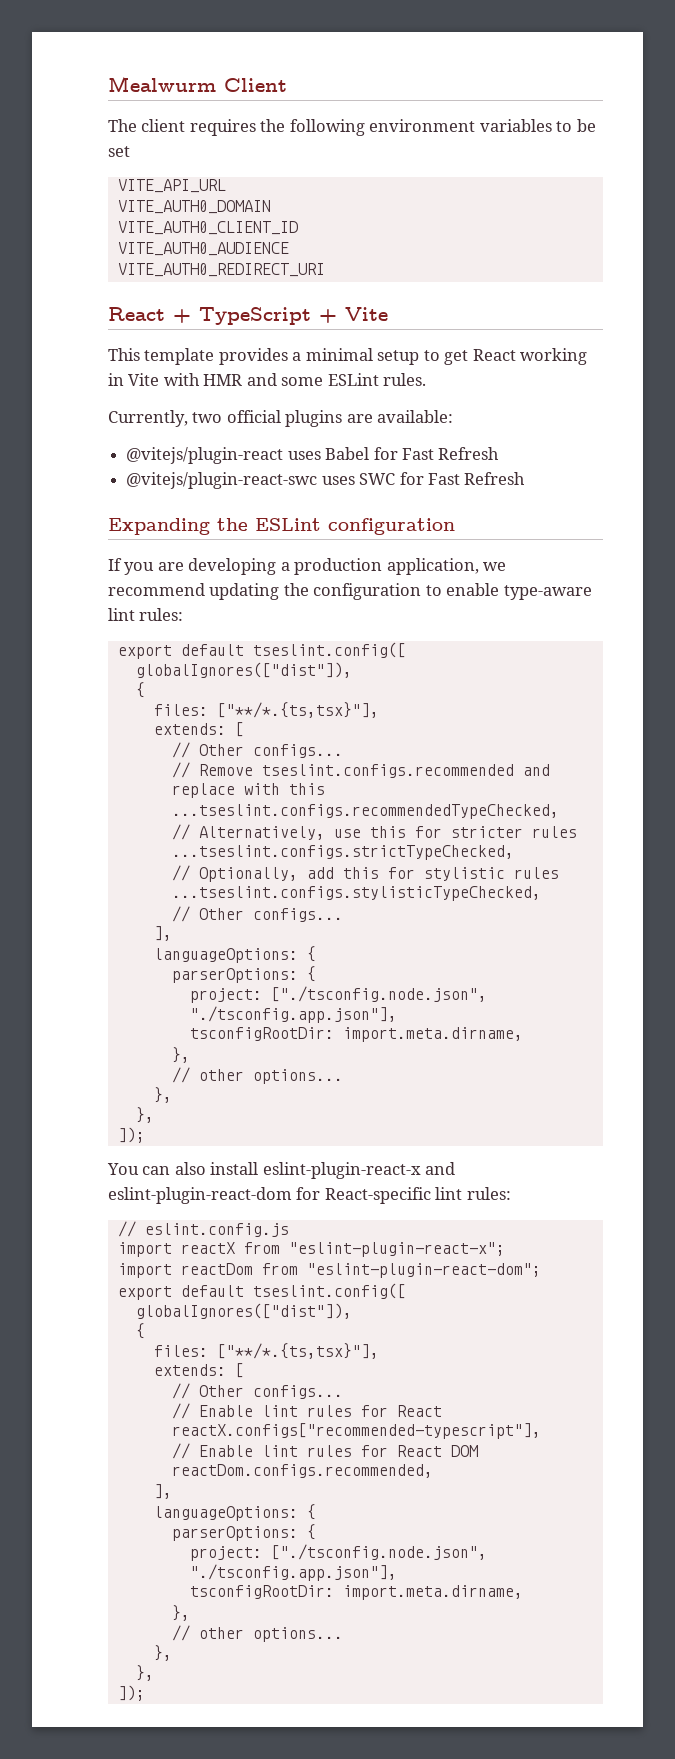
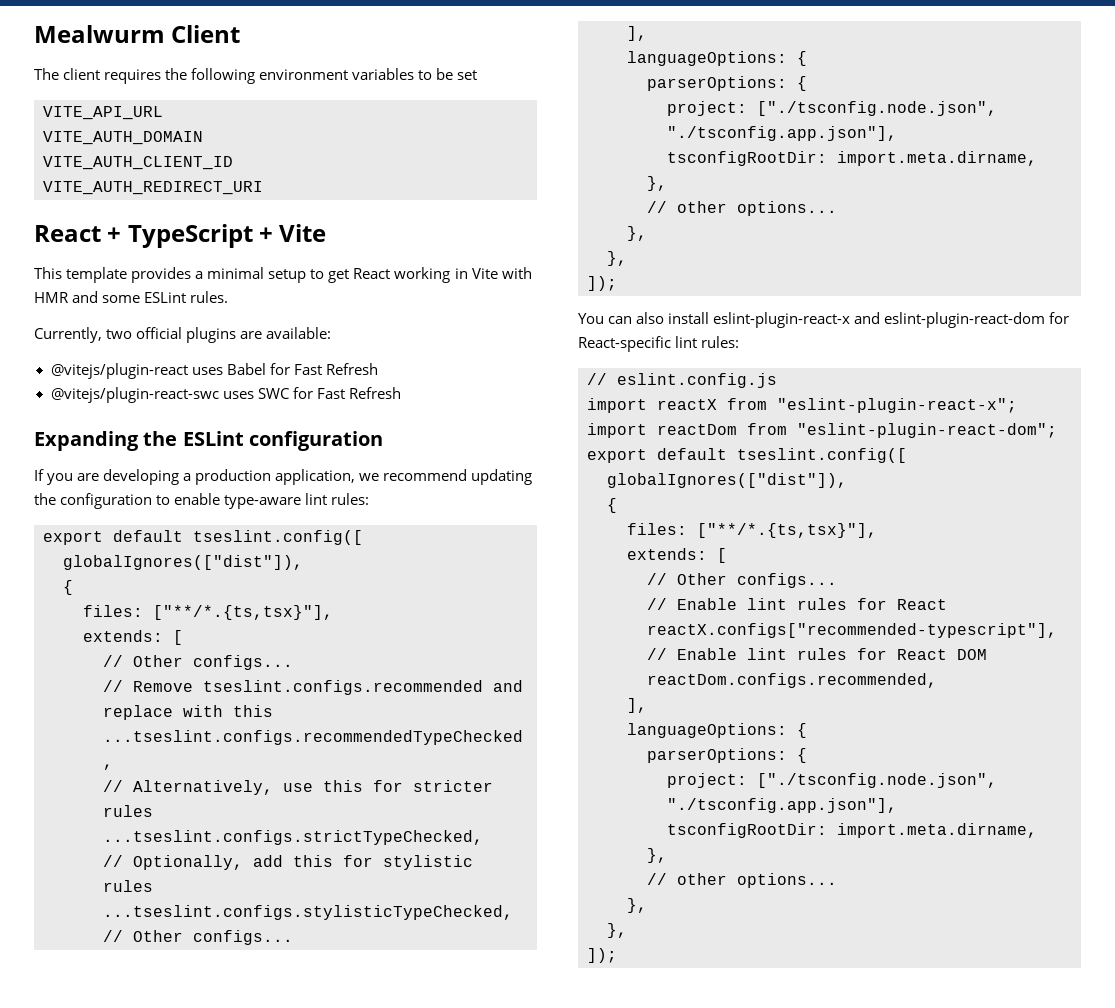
- VITE_AUTH0_DOMAIN
- VITE_AUTH0_CLIENT_ID
- VITE_AUTH0_AUDIENCE
- VITE_AUTH0_REDIRECT_URI
+ VITE_AUTH_DOMAIN
+ VITE_AUTH_CLIENT_ID
+ VITE_AUTH_REDIRECT_URI

